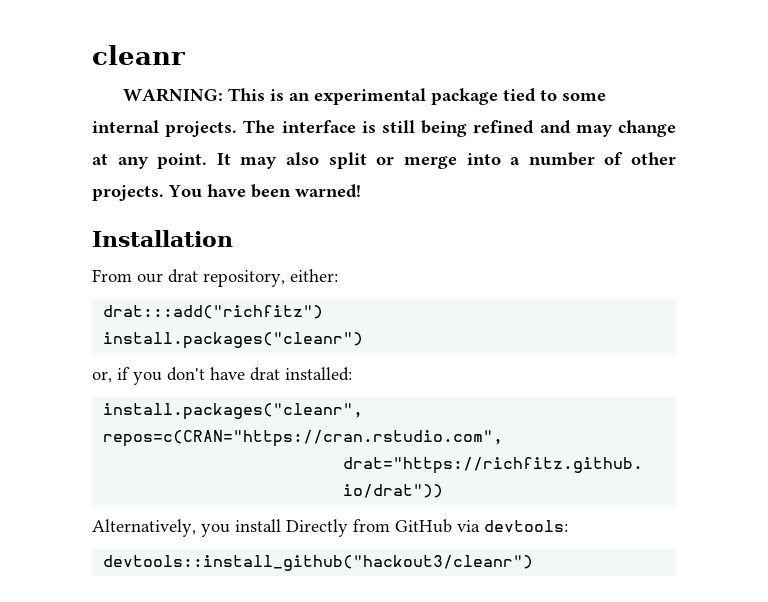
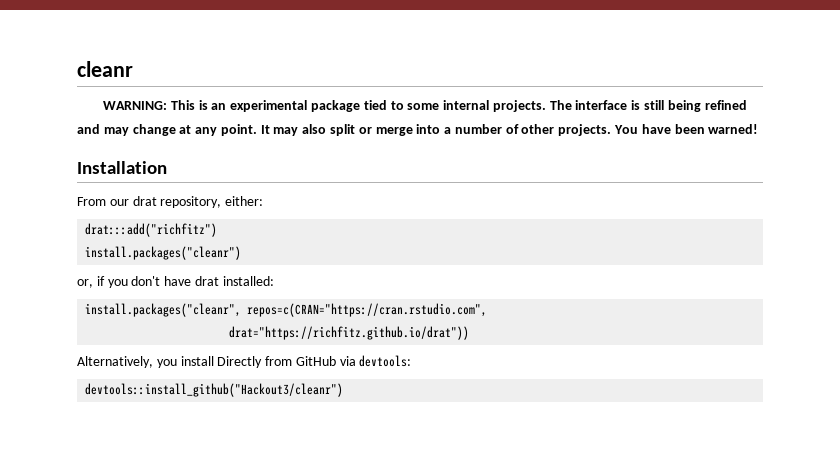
- devtools::install_github("hackout3/cleanr")
+ devtools::install_github("Hackout3/cleanr")

